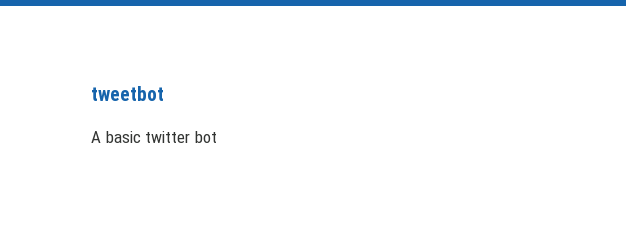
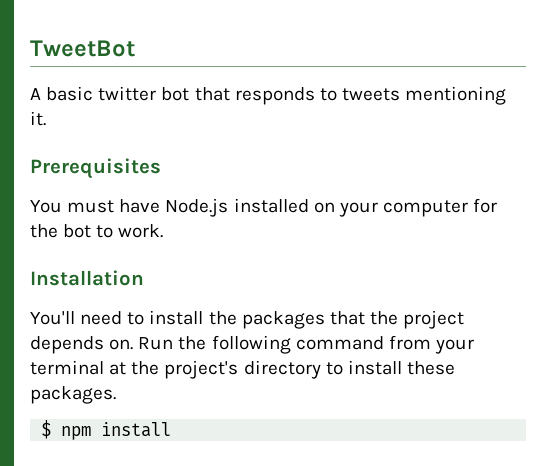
- tweetbot
+ TweetBot
- A basic twitter bot
+ A basic twitter bot that responds to tweets mentioning it.
+ Prerequisites
+ You must have Node.js installed on your computer for the bot to work.
+ Installation
+ You'll need to install the packages that the project depends on. Run the following command from your terminal at the project's directory to install these packages.
+ $ npm install

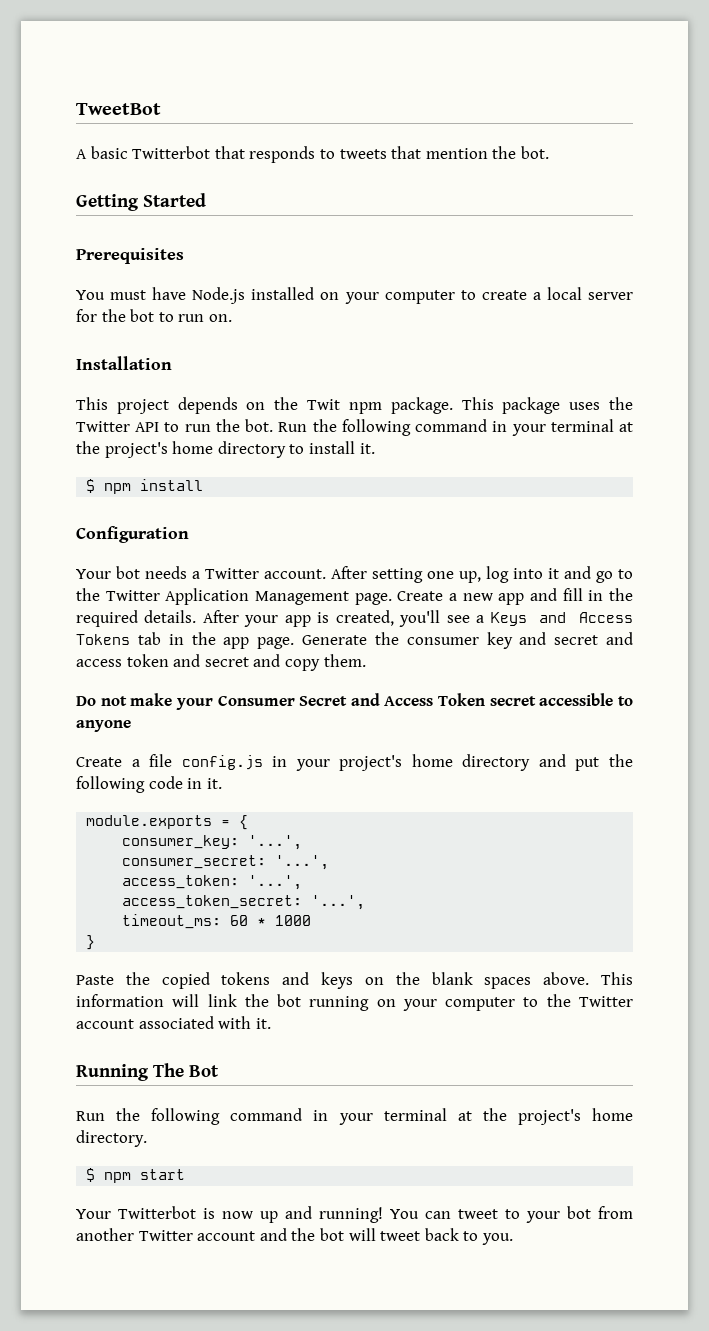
- A basic twitter bot that responds to tweets mentioning it.
+ A basic Twitterbot that responds to tweets that mention the bot.
+ Getting Started
- You must have Node.js installed on your computer for the bot to work.
+ You must have Node.js installed on your computer to create a local server for the bot to run on.
- You'll need to install the packages that the project depends on. Run the following command from your terminal at the project's directory to install these packages.
+ This project depends on the Twit npm package. This package uses the Twitter API to run the bot. Run the following command in your terminal at the project's home directory to install it.
+ Configuration
+ Your bot needs a Twitter account. After setting one up, log into it and go to the Twitter Application Management page. Create a new app and fill in the required details. After your app is created, you'll see a Keys and Access Tokens tab in the app page. Generate the consumer key and secret and access token and secret and copy them.
+ Do not make your Consumer Secret and Access Token secret accessible to anyone
+ Create a file config.js in your project's home directory and put the following code in it.
+ module.exports = {
+ consumer_key: '...',
+ consumer_secret: '...',
+ access_token: '...',
+ access_token_secret: '...',
+ timeout_ms: 60 * 1000
+ }
+ Paste the copied tokens and keys on the blank spaces above. This information will link the bot running on your computer to the Twitter account associated with it.
+ Running The Bot
+ Run the following command in your terminal at the project's home directory.
+ $ npm start
+ Your Twitterbot is now up and running! You can tweet to your bot from another Twitter account and the bot will tweet back to you.

